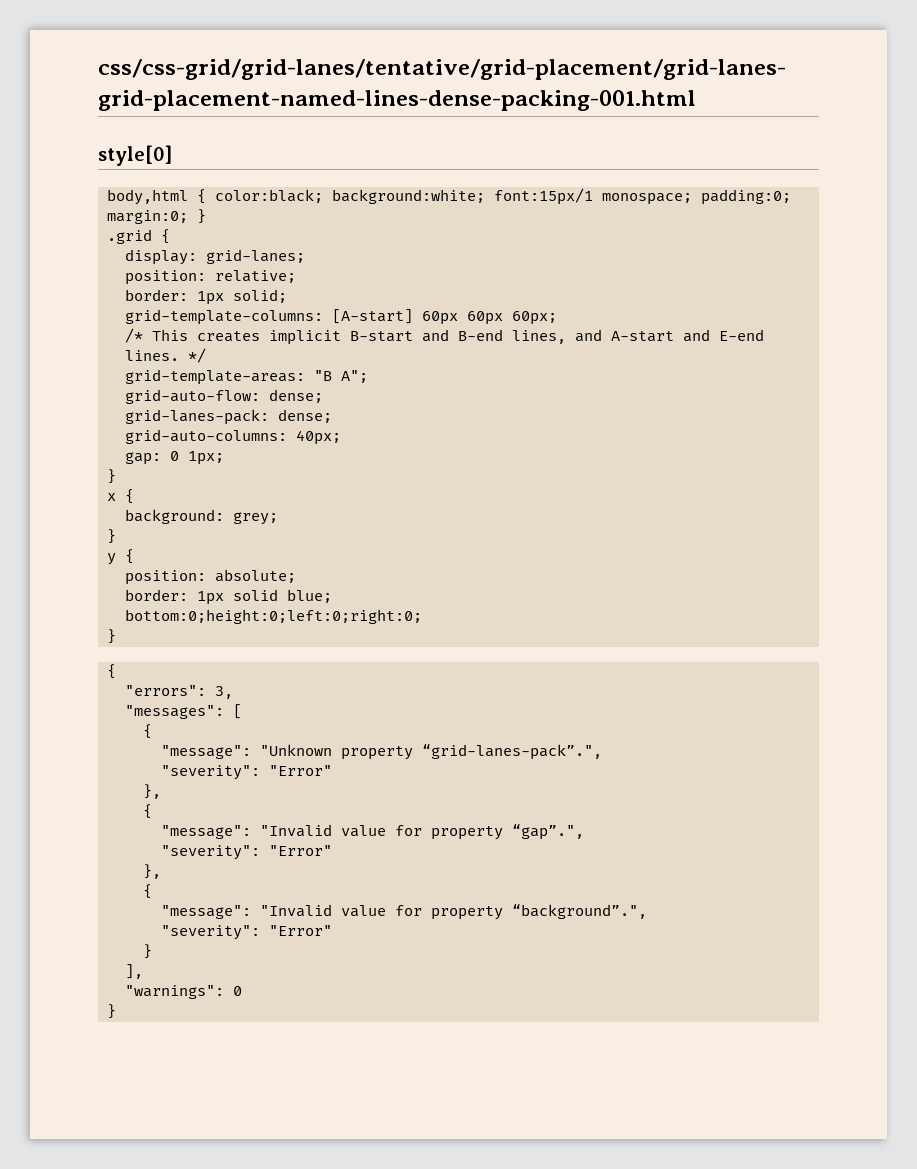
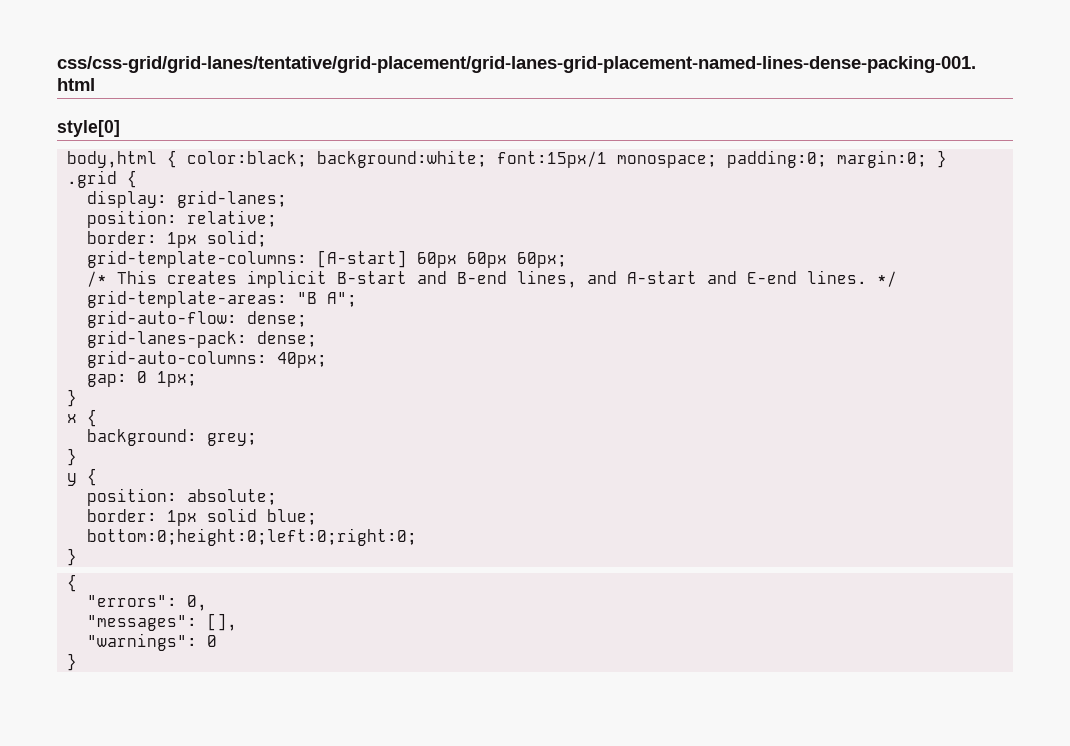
- "errors": 3,
+ "errors": 0,
- "messages": [
- {
- "message": "Unknown property “grid-lanes-pack”.",
- "severity": "Error"
- },
- {
- "message": "Invalid value for property “gap”.",
- "severity": "Error"
- },
- {
- "message": "Invalid value for property “background”.",
- "severity": "Error"
- }
- ],
+ "messages": [],

